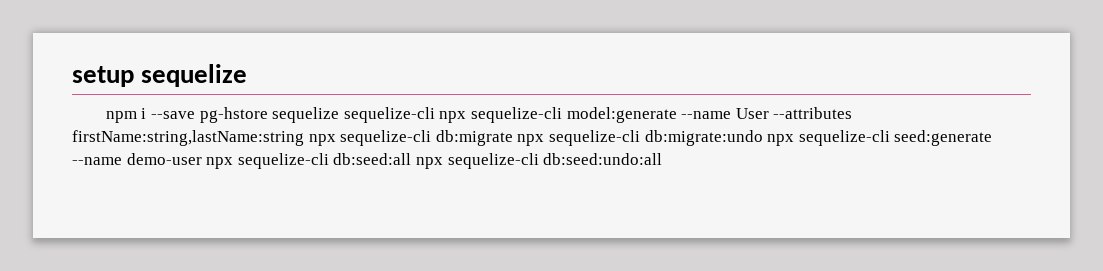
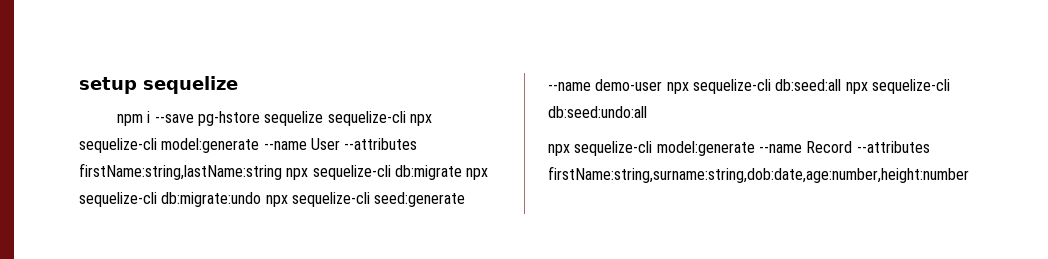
+ npx sequelize-cli model:generate --name Record --attributes firstName:string,surname:string,dob:date,age:number,height:number

